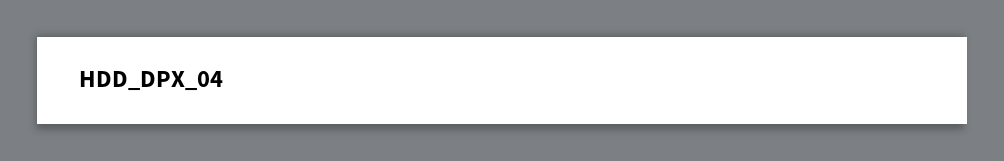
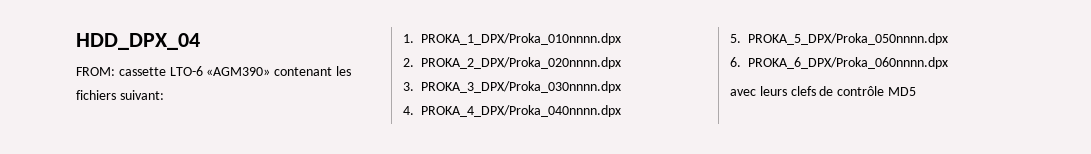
+ FROM: cassette LTO-6 «AGM390» contenant les fichiers suivant:
+ 1. PROKA_1_DPX/Proka_010nnnn.dpx
+ 2. PROKA_2_DPX/Proka_020nnnn.dpx
+ 3. PROKA_3_DPX/Proka_030nnnn.dpx
+ 4. PROKA_4_DPX/Proka_040nnnn.dpx
+ 5. PROKA_5_DPX/Proka_050nnnn.dpx
+ 6. PROKA_6_DPX/Proka_060nnnn.dpx
+ avec leurs clefs de contrôle MD5

